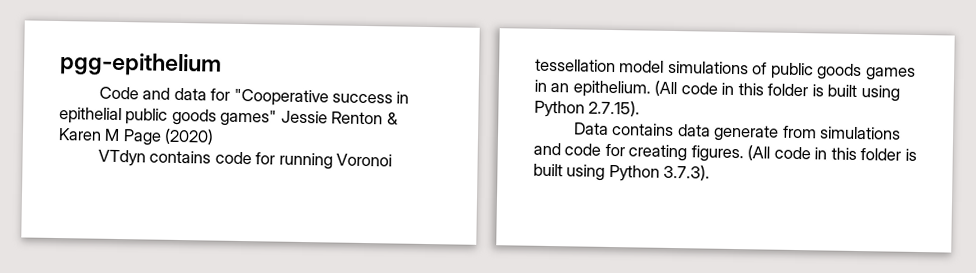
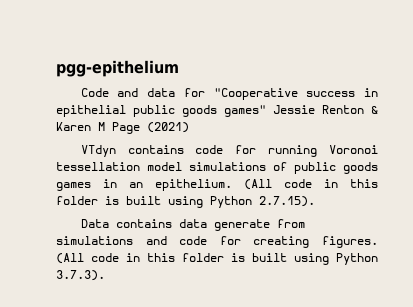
- Code and data for "Cooperative success in epithelial public goods games" Jessie Renton & Karen M Page (2020)
+ Code and data for "Cooperative success in epithelial public goods games" Jessie Renton & Karen M Page (2021)

